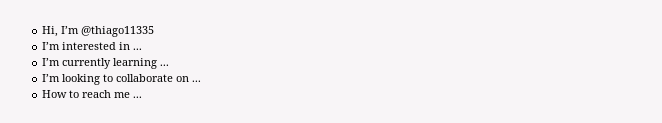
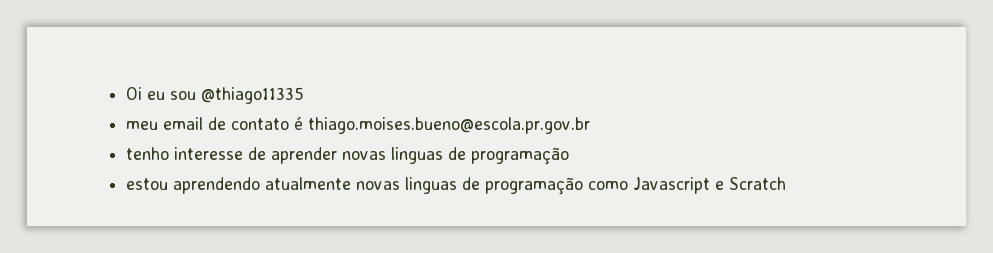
- Hi, I’m @thiago11335
- I’m interested in ...
- I’m currently learning ...
- I’m looking to collaborate on ...
- How to reach me ...
+ Oi eu sou @thiago11335
+ meu email de contato é thiago.moises.bueno@escola.pr.gov.br
+ tenho interesse de aprender novas linguas de programação
+ estou aprendendo atualmente novas linguas de programação como Javascript e Scratch

